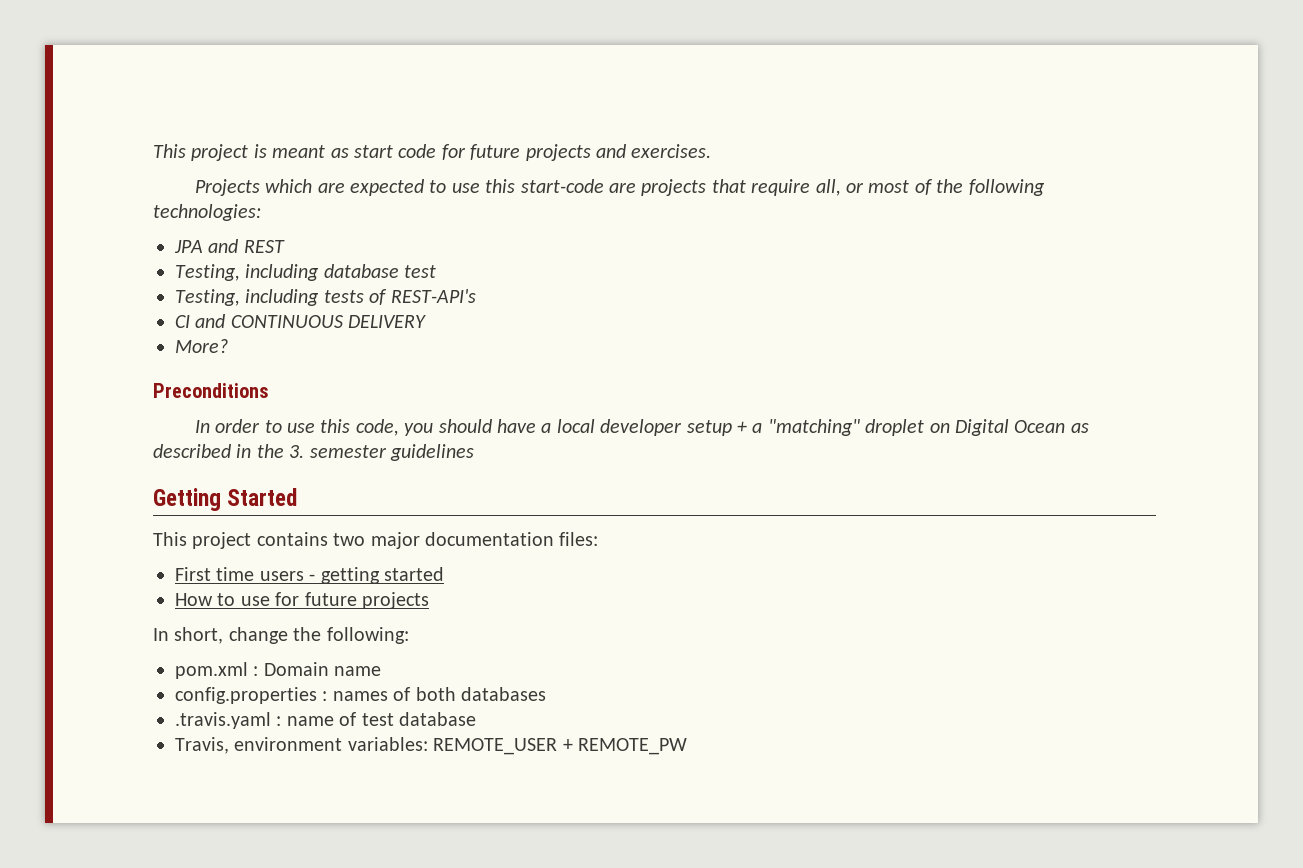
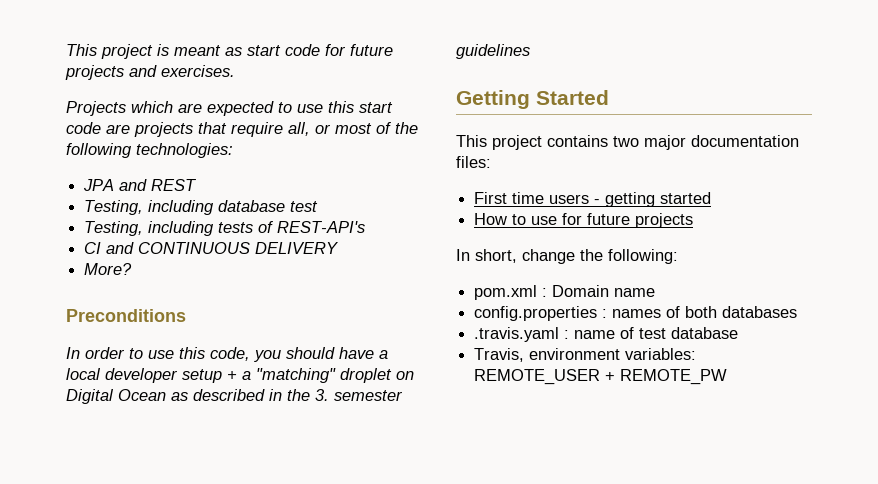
- Projects which are expected to use this start-code are projects that require all, or most of the following technologies:
+ Projects which are expected to use this start code are projects that require all, or most of the following technologies:

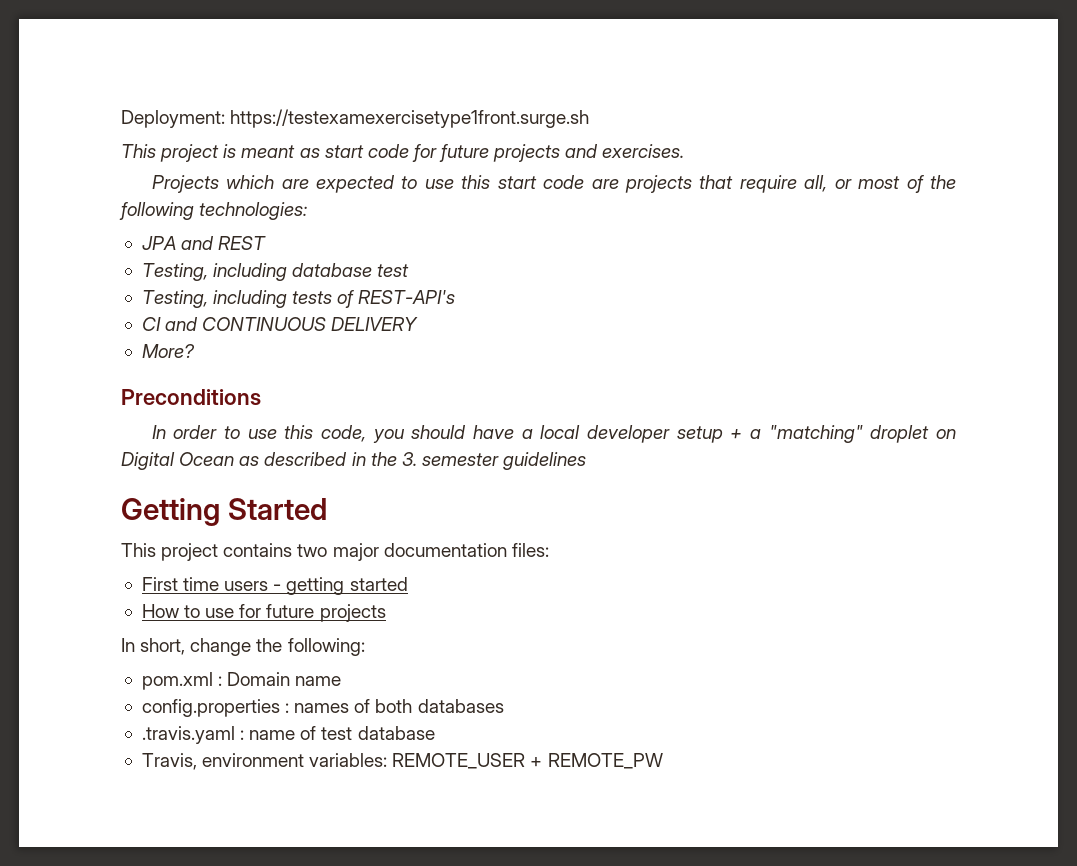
+ Deployment: https://testexamexercisetype1front.surge.sh

